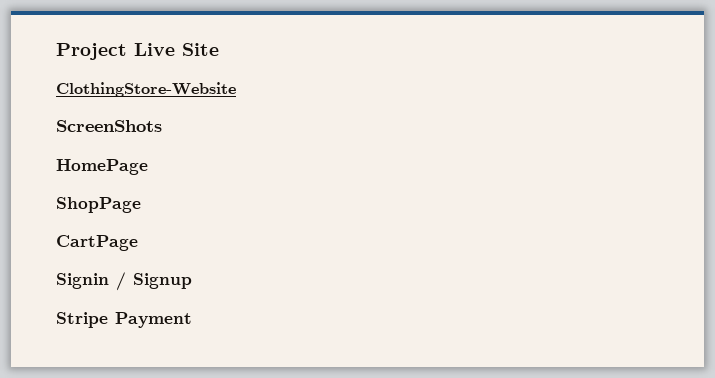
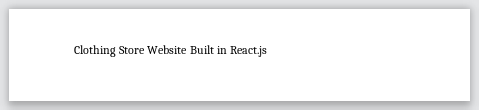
- Project Live Site
- ClothingStore-Website
- ScreenShots
- HomePage
- ShopPage
- CartPage
- Signin / Signup
- Stripe Payment
+ Clothing Store Website Built in React.js

